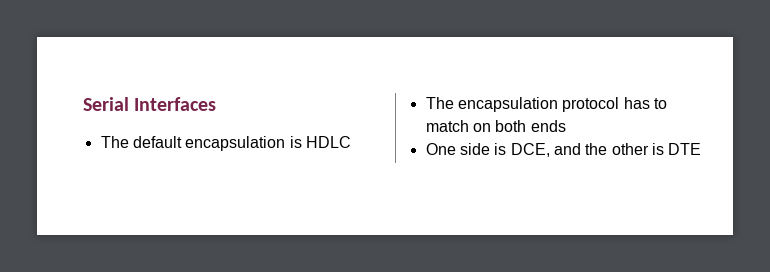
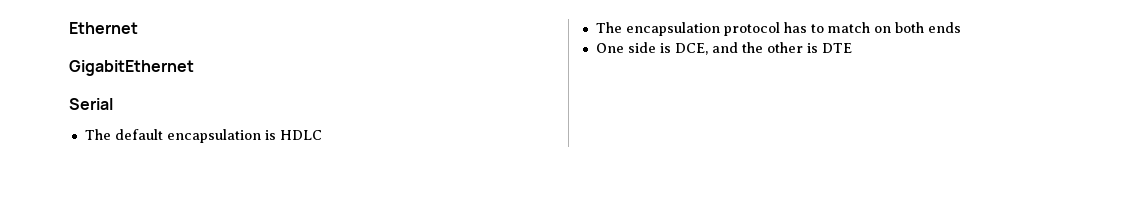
+ Ethernet
+ GigabitEthernet
- Serial Interfaces
+ Serial

